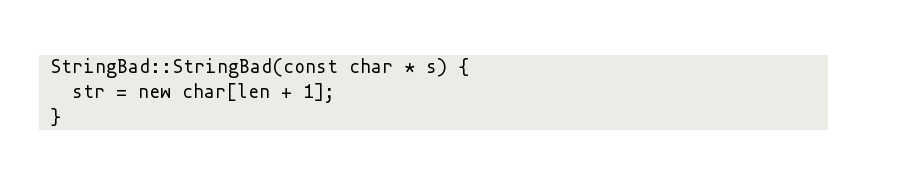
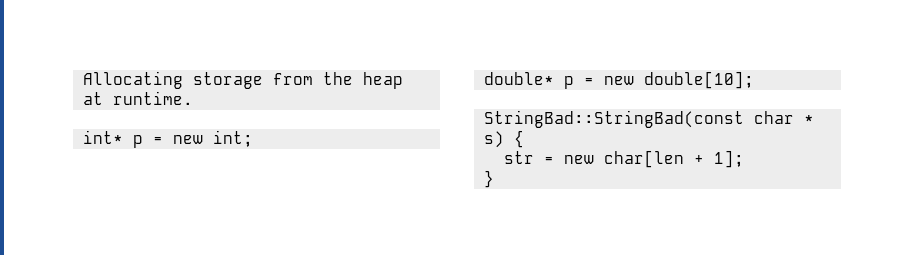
+ Allocating storage from the heap at runtime.
+ int* p = new int;
+ double* p = new double[10];

